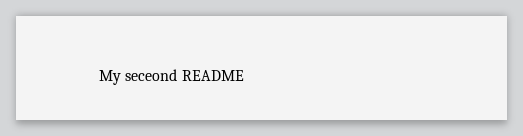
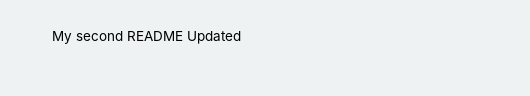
- My seceond README
+ My second README Updated

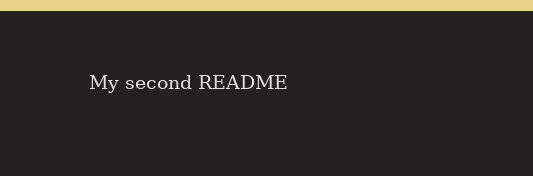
- My second README Updated
+ My second README

